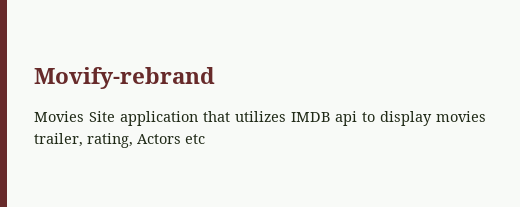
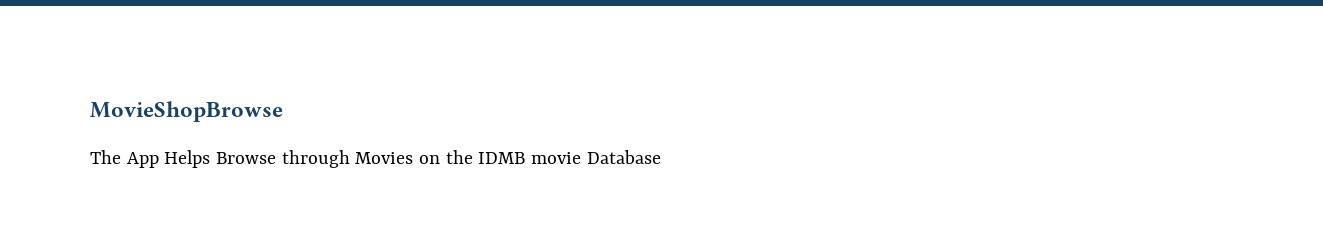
- Movify-rebrand
- Movies Site application that utilizes IMDB api to display movies trailer, rating, Actors etc
+ MovieShopBrowse
+ The App Helps Browse through Movies on the IDMB movie Database

